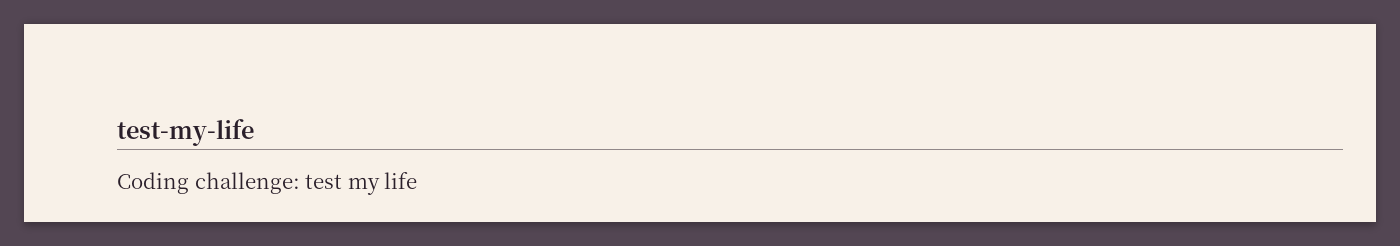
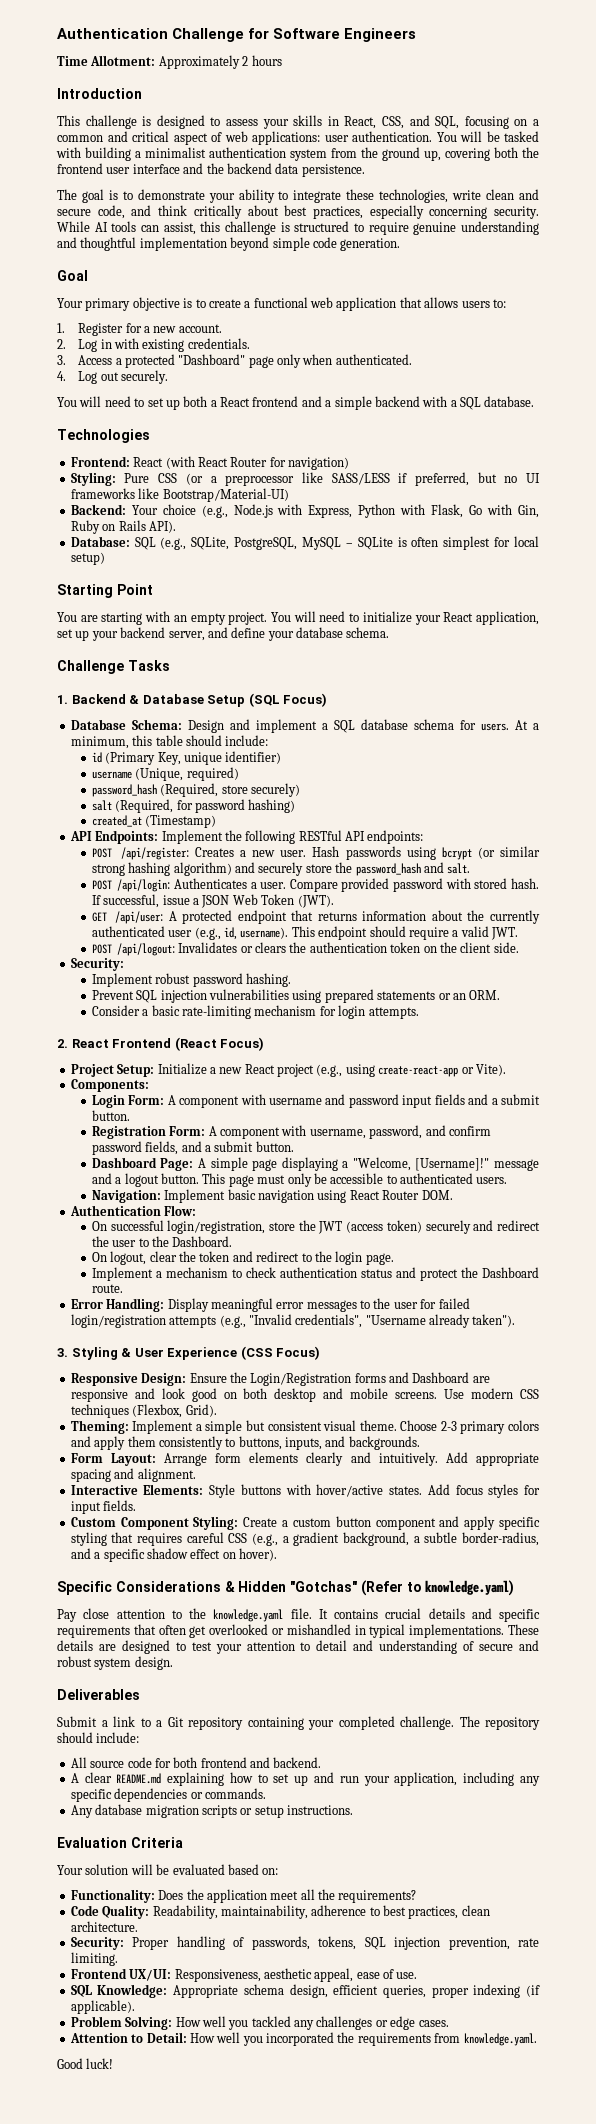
- test-my-life
- Coding challenge: test my life
+ Authentication Challenge for Software Engineers
+ Time Allotment: Approximately 2 hours
+ Introduction
+ This challenge is designed to assess your skills in React, CSS, and SQL, focusing on a common and critical aspect of web applications: user authentication. You will be tasked with building a minimalist authentication system from the ground up, covering both the frontend user interface and the backend data persistence.
+ The goal is to demonstrate your ability to integrate these technologies, write clean and secure code, and think critically about best practices, especially concerning security. While AI tools can assist, this challenge is structured to require genuine understanding and thoughtful implementation beyond simple code generation.
+ Goal
+ Your primary objective is to create a functional web application that allows users to:
+ 1. Register for a new account.
+ 2. Log in with existing credentials.
+ 3. Access a protected "Dashboard" page only when authenticated.
+ 4. Log out securely.
+ You will need to set up both a React frontend and a simple backend with a SQL database.
+ Technologies
+ Frontend: React (with React Router for navigation)
+ Styling: Pure CSS (or a preprocessor like SASS/LESS if preferred, but no UI frameworks like Bootstrap/Material-UI)
+ Backend: Your choice (e.g., Node.js with Express, Python with Flask, Go with Gin, Ruby on Rails API).
+ Database: SQL (e.g., SQLite, PostgreSQL, MySQL – SQLite is often simplest for local setup)
+ Starting Point
+ You are starting with an empty project. You will need to initialize your React application, set up your backend server, and define your database schema.
+ Challenge Tasks
+ 1. Backend & Database Setup (SQL Focus)
+ Database Schema: Design and implement a SQL database schema for users. At a minimum, this table should include:
+ id (Primary Key, unique identifier)
+ username (Unique, required)
+ password_hash (Required, store securely)
+ salt (Required, for password hashing)
+ created_at (Timestamp)
+ API Endpoints: Implement the following RESTful API endpoints:
+ POST /api/register: Creates a new user. Hash passwords using bcrypt (or similar strong hashing algorithm) and securely store the password_hash and salt.
+ POST /api/login: Authenticates a user. Compare provided password with stored hash. If successful, issue a JSON Web Token (JWT).
+ GET /api/user: A protected endpoint that returns information about the currently authenticated user (e.g., id, username). This endpoint should require a valid JWT.
+ POST /api/logout: Invalidates or clears the authentication token on the client side.
+ Security:
+ Implement robust password hashing.
+ Prevent SQL injection vulnerabilities using prepared statements or an ORM.
+ Consider a basic rate-limiting mechanism for login attempts.
+ 2. React Frontend (React Focus)
+ Project Setup: Initialize a new React project (e.g., using create-react-app or Vite).
+ Components:
+ Login Form: A component with username and password input fields and a submit button.
+ Registration Form: A component with username, password, and confirm password fields, and a submit button.
+ Dashboard Page: A simple page displaying a "Welcome, [Username]!" message and a logout button. This page must only be accessible to authenticated users.
+ Navigation: Implement basic navigation using React Router DOM.
+ Authentication Flow:
+ On successful login/registration, store the JWT (access token) securely and redirect the user to the Dashboard.
+ On logout, clear the token and redirect to the login page.
+ Implement a mechanism to check authentication status and protect the Dashboard route.
+ Error Handling: Display meaningful error messages to the user for failed login/registration attempts (e.g., "Invalid credentials", "Username already taken").
+ 3. Styling & User Experience (CSS Focus)
+ Responsive Design: Ensure the Login/Registration forms and Dashboard are responsive and look good on both desktop and mobile screens. Use modern CSS techniques (Flexbox, Grid).
+ Theming: Implement a simple but consistent visual theme. Choose 2-3 primary colors and apply them consistently to buttons, inputs, and backgrounds.
+ Form Layout: Arrange form elements clearly and intuitively. Add appropriate spacing and alignment.
+ Interactive Elements: Style buttons with hover/active states. Add focus styles for input fields.
+ Custom Component Styling: Create a custom button component and apply specific styling that requires careful CSS (e.g., a gradient background, a subtle border-radius, and a specific shadow effect on hover).
+ Specific Considerations & Hidden "Gotchas" (Refer to knowledge.yaml)
+ Pay close attention to the knowledge.yaml file. It contains crucial details and specific requirements that often get overlooked or mishandled in typical implementations. These details are designed to test your attention to detail and understanding of secure and robust system design.
+ Deliverables
+ Submit a link to a Git repository containing your completed challenge. The repository should include:
+ All source code for both frontend and backend.
+ A clear README.md explaining how to set up and run your application, including any specific dependencies or commands.
+ Any database migration scripts or setup instructions.
+ Evaluation Criteria
+ Your solution will be evaluated based on:
+ Functionality: Does the application meet all the requirements?
+ Code Quality: Readability, maintainability, adherence to best practices, clean architecture.
+ Security: Proper handling of passwords, tokens, SQL injection prevention, rate limiting.
+ Frontend UX/UI: Responsiveness, aesthetic appeal, ease of use.
+ SQL Knowledge: Appropriate schema design, efficient queries, proper indexing (if applicable).
+ Problem Solving: How well you tackled any challenges or edge cases.
+ Attention to Detail: How well you incorporated the requirements from knowledge.yaml.
+ Good luck!

